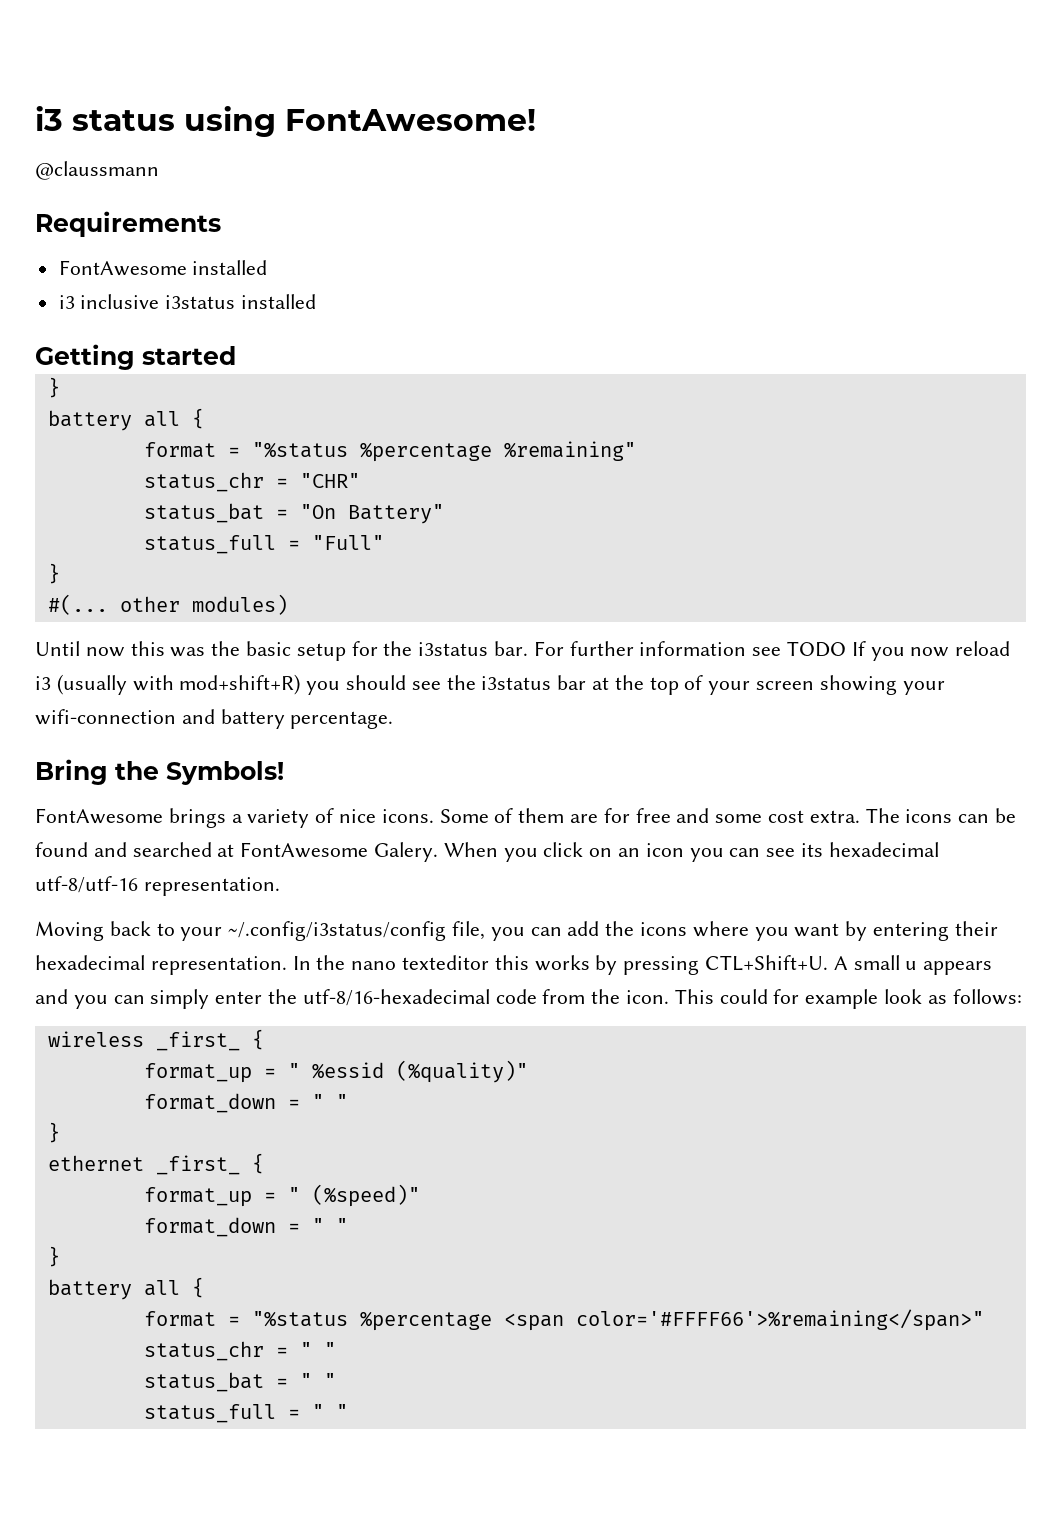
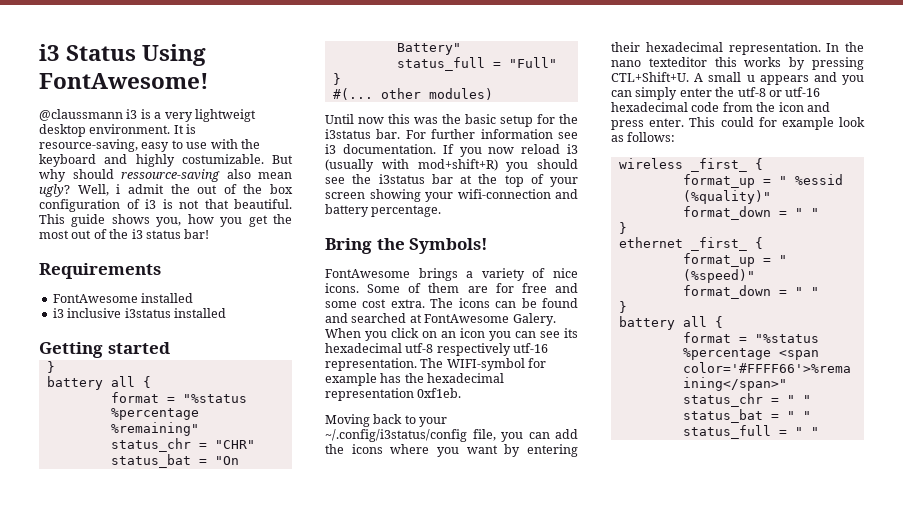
- i3 status using FontAwesome!
+ i3 Status Using FontAwesome!
- @claussmann
+ @claussmann i3 is a very lightweigt desktop environment. It is resource-saving, easy to use with the keyboard and highly costumizable. But why should ressource-saving also mean ugly? Well, i admit the out of the box configuration of i3 is not that beautiful. This guide shows you, how you get the most out of the i3 status bar!
- For further information see TODO If you now reload i3 (usually with mod+shift+R) you should see the i3status bar at the top of your screen showing your wifi-connection and battery percentage.
+ For further information see i3 documentation. If you now reload i3 (usually with mod+shift+R) you should see the i3status bar at the top of your screen showing your wifi-connection and battery percentage.
- When you click on an icon you can see its hexadecimal utf-8/utf-16 representation.
+ When you click on an icon you can see its hexadecimal utf-8 respectively utf-16 representation. The WIFI-symbol for example has the hexadecimal representation 0xf1eb.
- A small u appears and you can simply enter the utf-8/16-hexadecimal code from the icon.
+ A small u appears and you can simply enter the utf-8 or utf-16 hexadecimal code from the icon and press enter.

